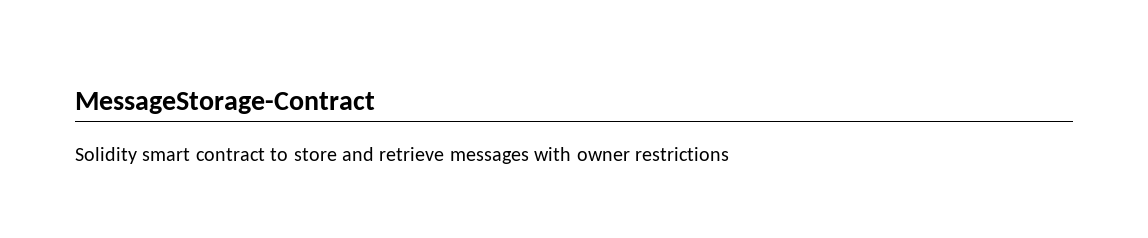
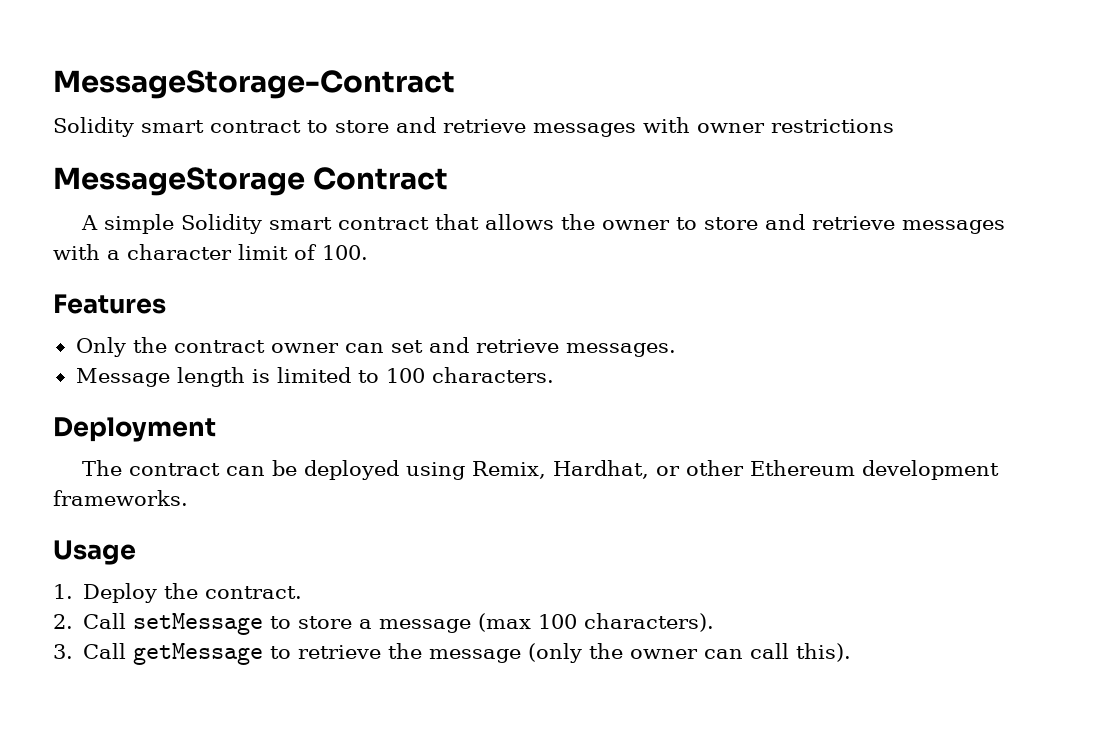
+ MessageStorage Contract
+ A simple Solidity smart contract that allows the owner to store and retrieve messages with a character limit of 100.
+ Features
+ Only the contract owner can set and retrieve messages.
+ Message length is limited to 100 characters.
+ Deployment
+ The contract can be deployed using Remix, Hardhat, or other Ethereum development frameworks.
+ Usage
+ 1. Deploy the contract.
+ 2. Call setMessage to store a message (max 100 characters).
+ 3. Call getMessage to retrieve the message (only the owner can call this).

